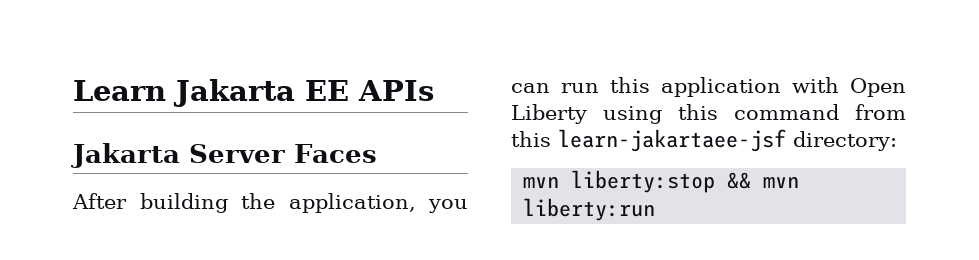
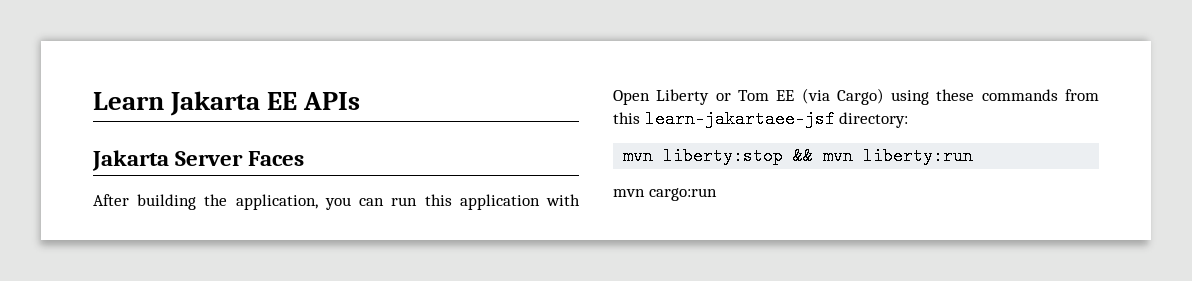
- After building the application, you can run this application with Open Liberty using this command from this learn-jakartaee-jsf directory:
+ After building the application, you can run this application with Open Liberty or Tom EE (via Cargo) using these commands from this learn-jakartaee-jsf directory:
+ mvn cargo:run

